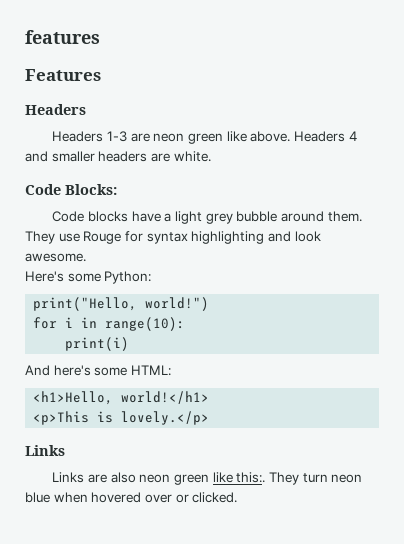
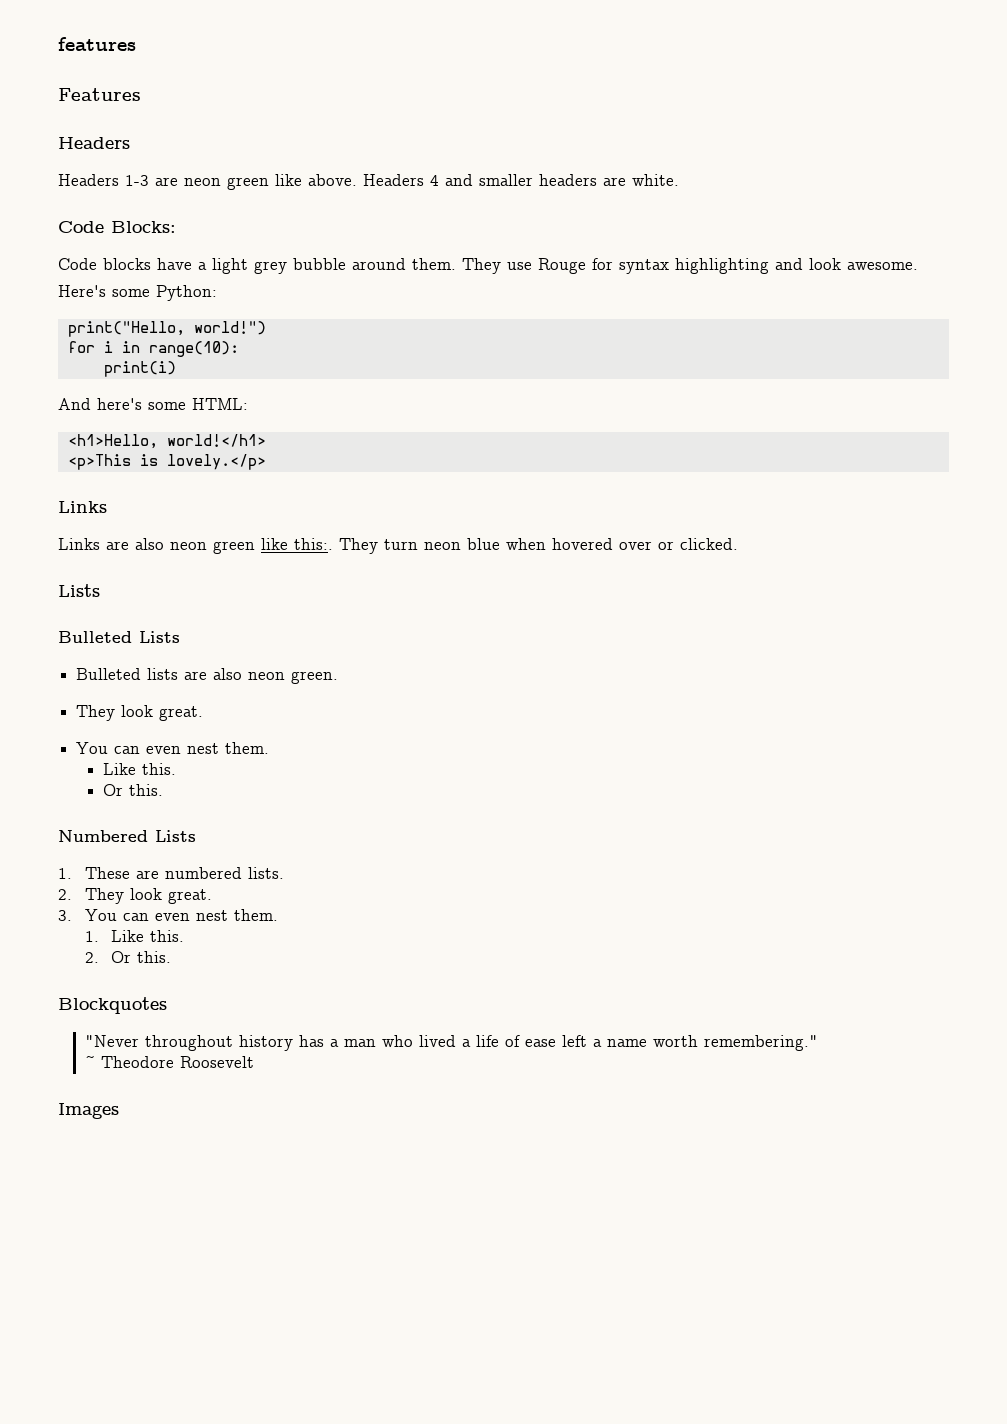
  They turn neon blue when hovered over or clicked.
+ Lists
+ Bulleted Lists
+ Bulleted lists are also neon green.
+ They look great.
+ You can even nest them.
+ Like this.
+ Or this.
+ Numbered Lists
+ 1. These are numbered lists.
+ 2. They look great.
+ 3. You can even nest them.
+ 1. Like this.
+ 2. Or this.
+ Blockquotes
+ "Never throughout history has a man who lived a life of ease left a name worth remembering."
+ ~ Theodore Roosevelt
+ Images

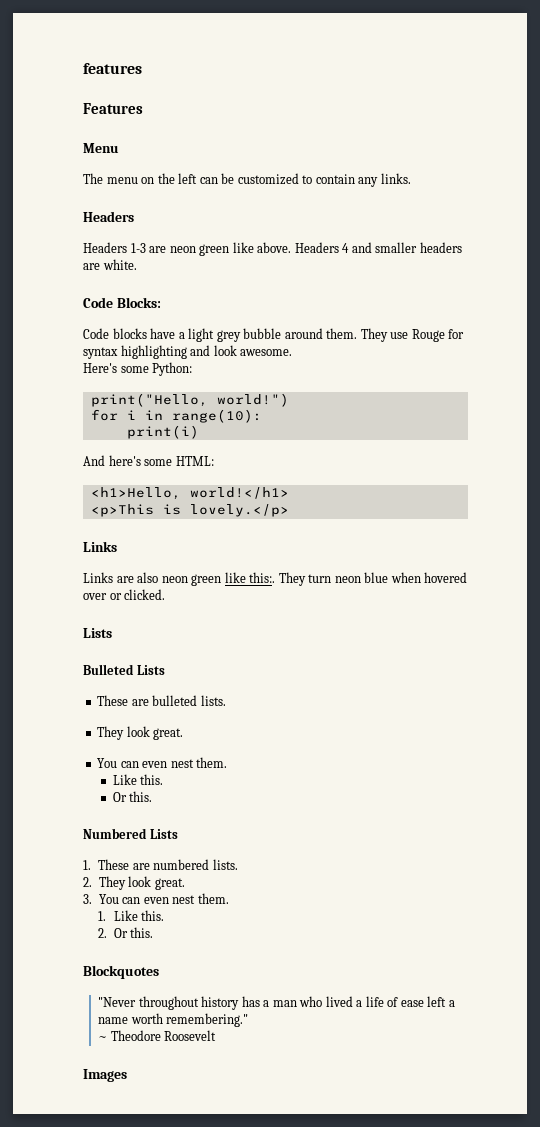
+ Menu
+ The menu on the left can be customized to contain any links.
- Bulleted lists are also neon green.
+ These are bulleted lists.

